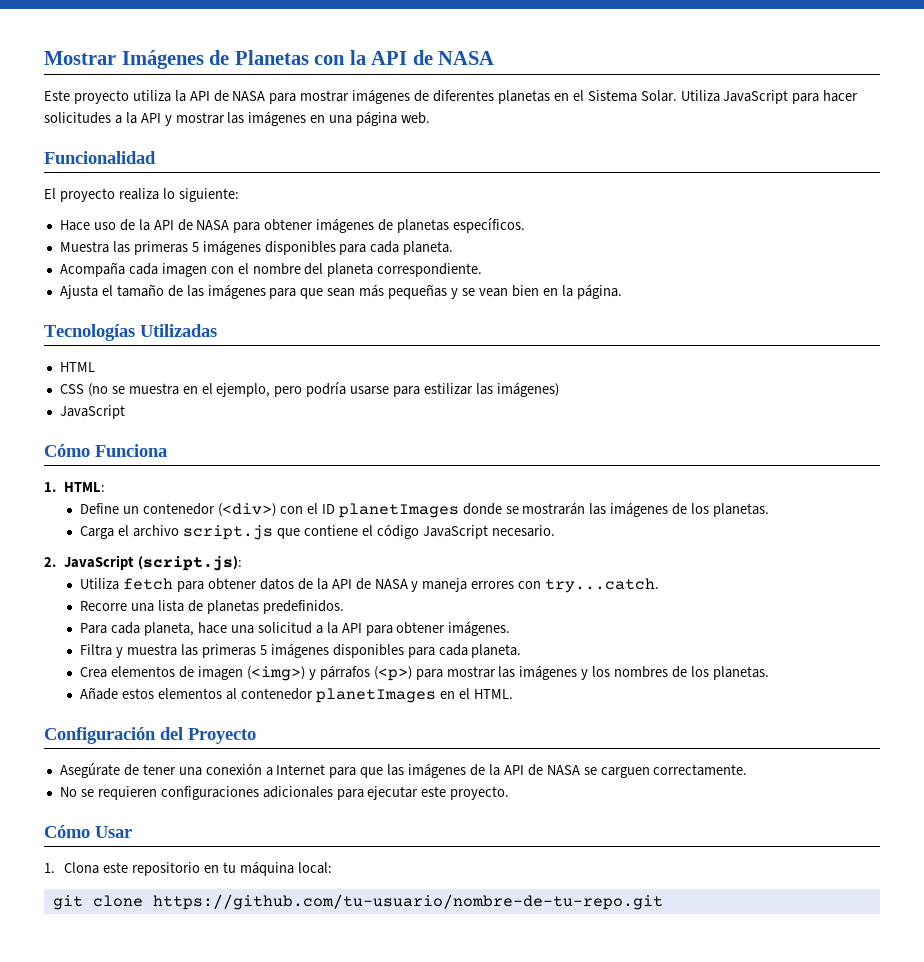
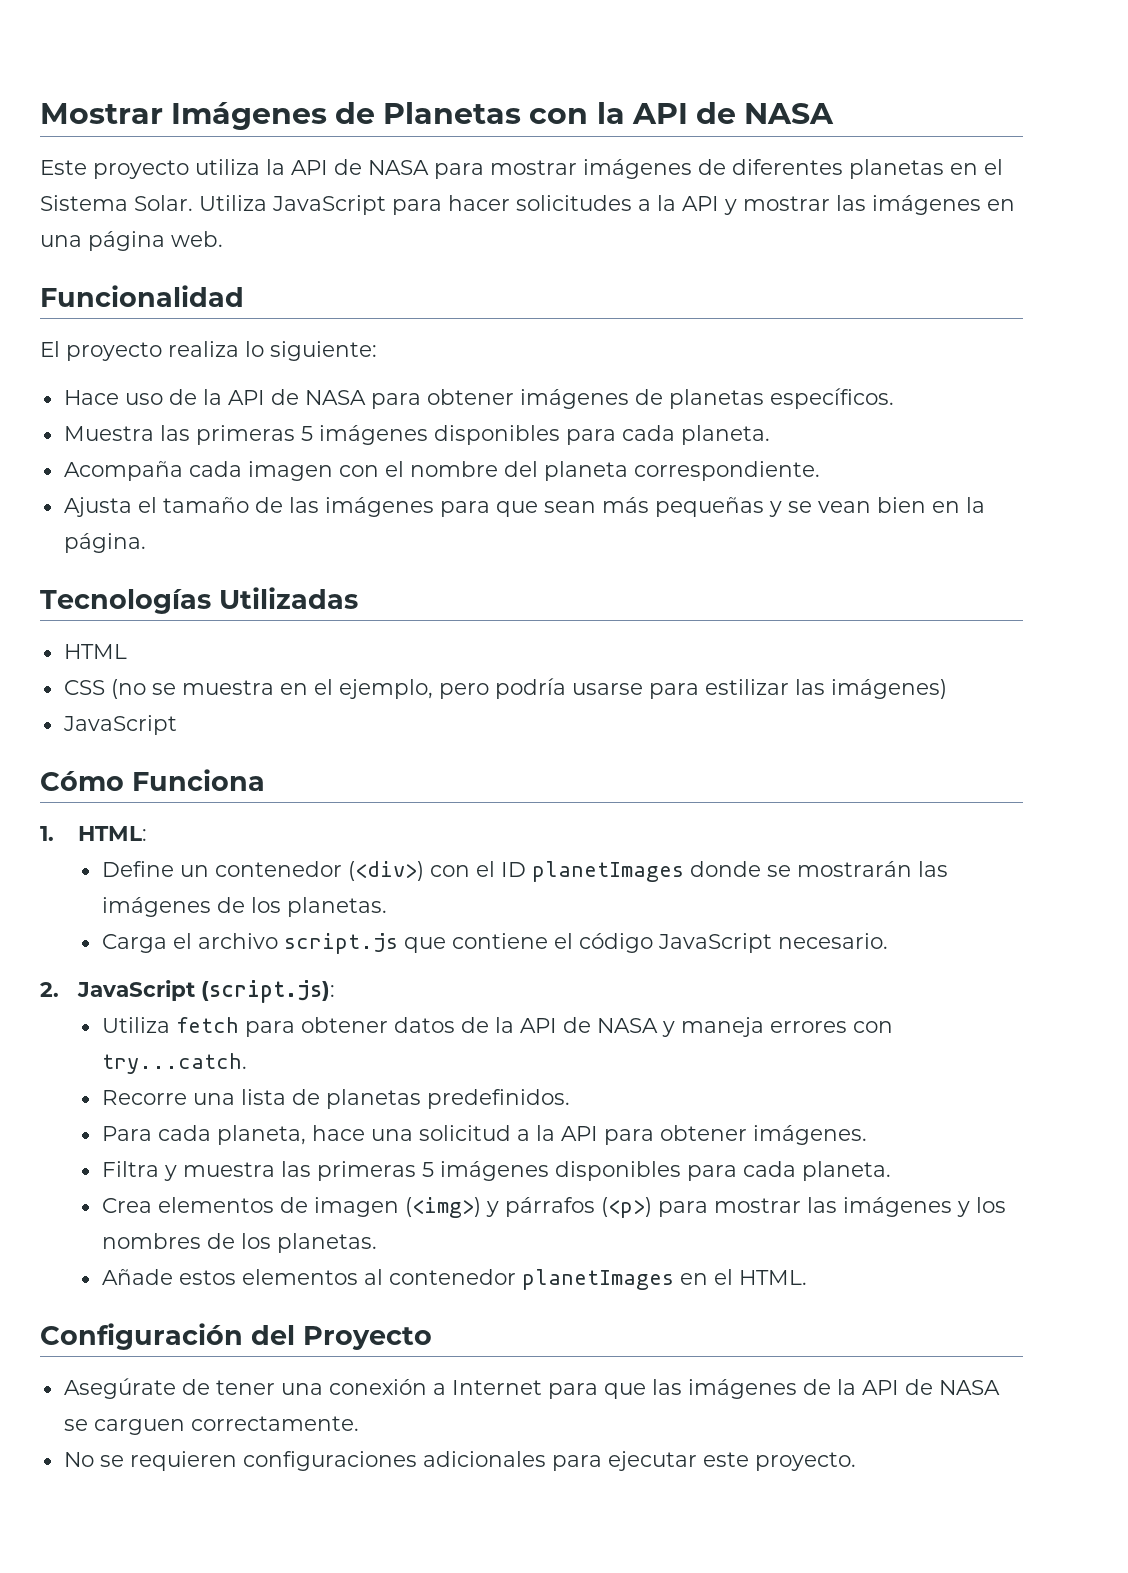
- Cómo Usar
- 1. Clona este repositorio en tu máquina local:
- git clone https://github.com/tu-usuario/nombre-de-tu-repo.git

